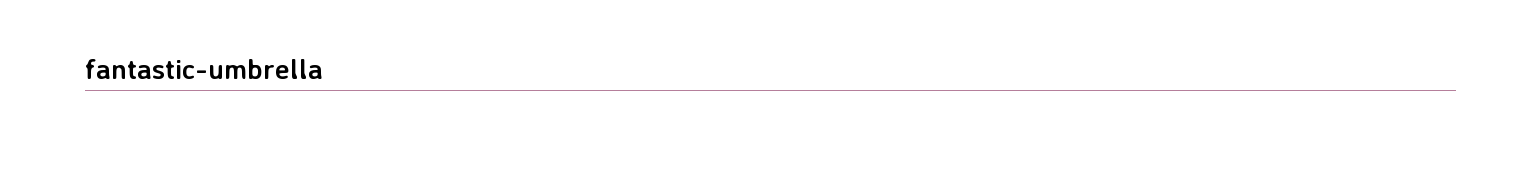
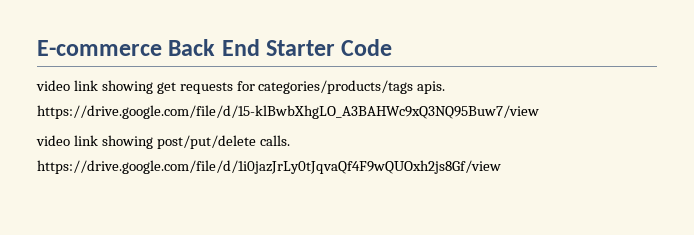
- fantastic-umbrella
+ E-commerce Back End Starter Code
+ video link showing get requests for categories/products/tags apis. https://drive.google.com/file/d/15-klBwbXhgLO_A3BAHWc9xQ3NQ95Buw7/view
+ video link showing post/put/delete calls. https://drive.google.com/file/d/1i0jazJrLy0tJqvaQf4F9wQUOxh2js8Gf/view

